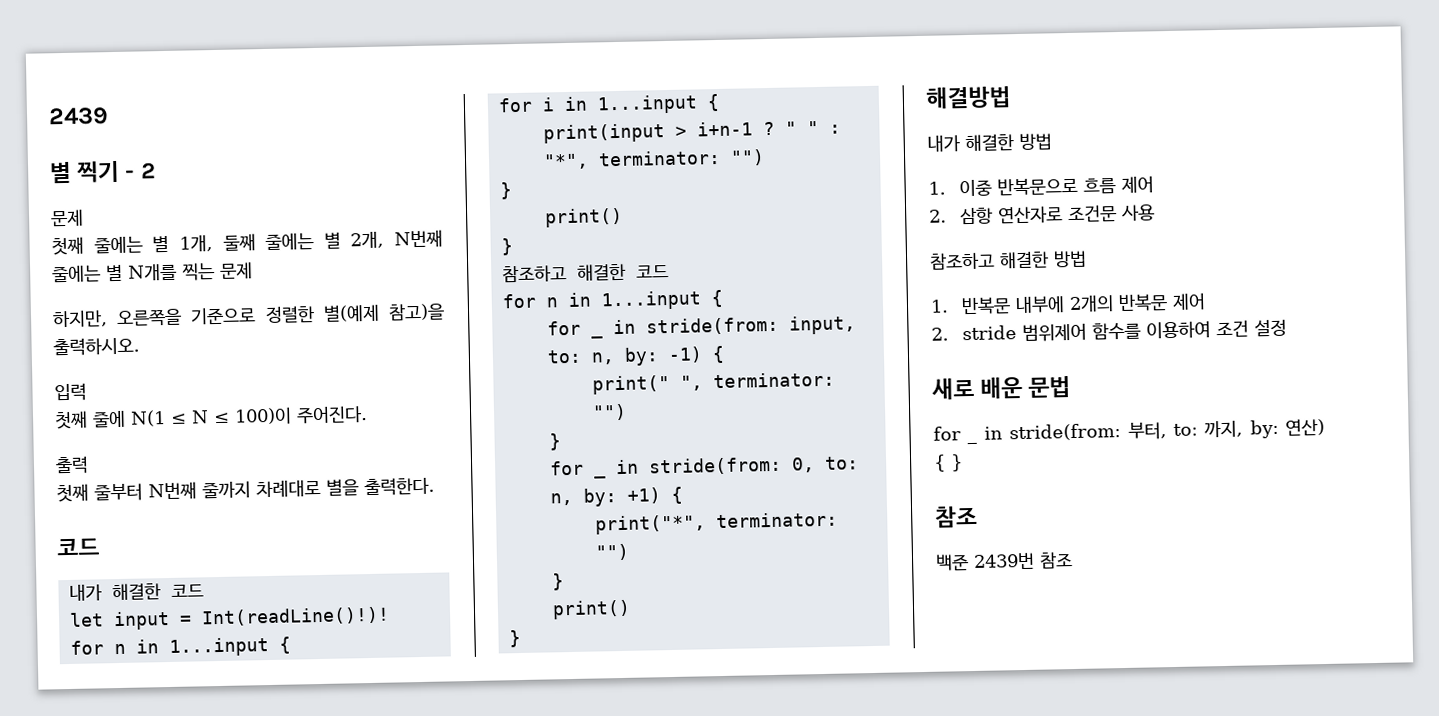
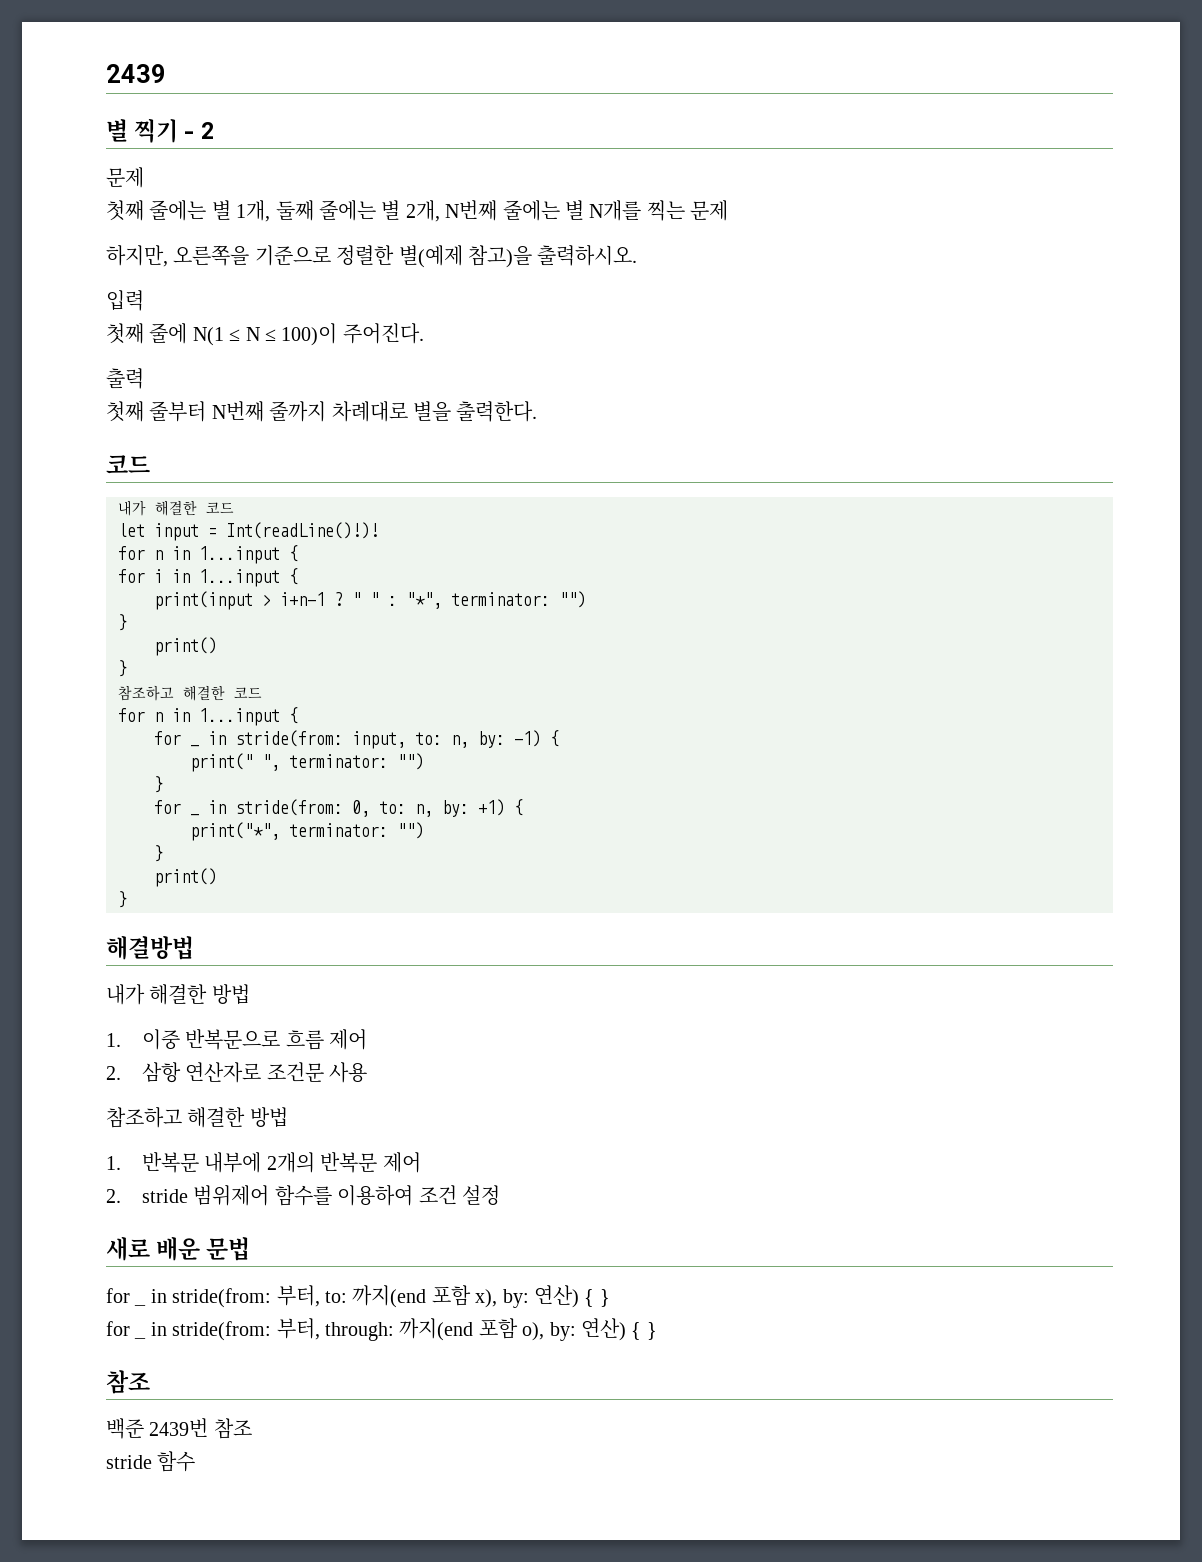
- for _ in stride(from: 부터, to: 까지, by: 연산) { }
+ for _ in stride(from: 부터, to: 까지(end 포함 x), by: 연산) { }
+ for _ in stride(from: 부터, through: 까지(end 포함 o), by: 연산) { }
+ stride 함수

